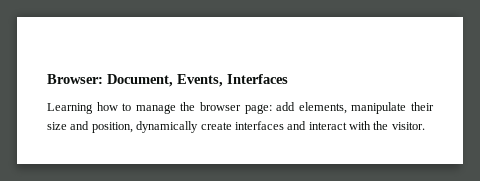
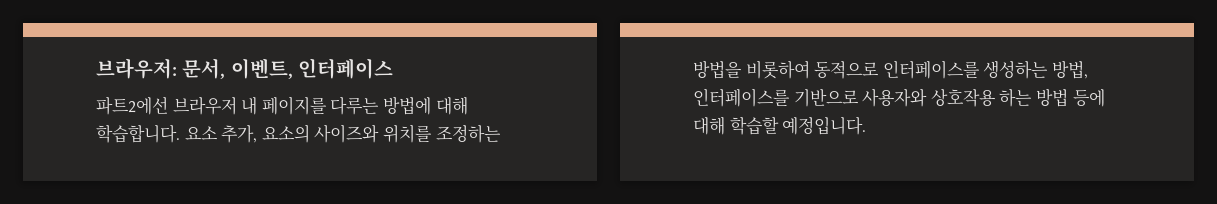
- Browser: Document, Events, Interfaces
- Learning how to manage the browser page: add elements, manipulate their size and position, dynamically create interfaces and interact with the visitor.
+ 브라우저: 문서, 이벤트, 인터페이스
+ 파트2에선 브라우저 내 페이지를 다루는 방법에 대해 학습합니다. 요소 추가, 요소의 사이즈와 위치를 조정하는 방법을 비롯하여 동적으로 인터페이스를 생성하는 방법, 인터페이스를 기반으로 사용자와 상호작용 하는 방법 등에 대해 학습할 예정입니다.

